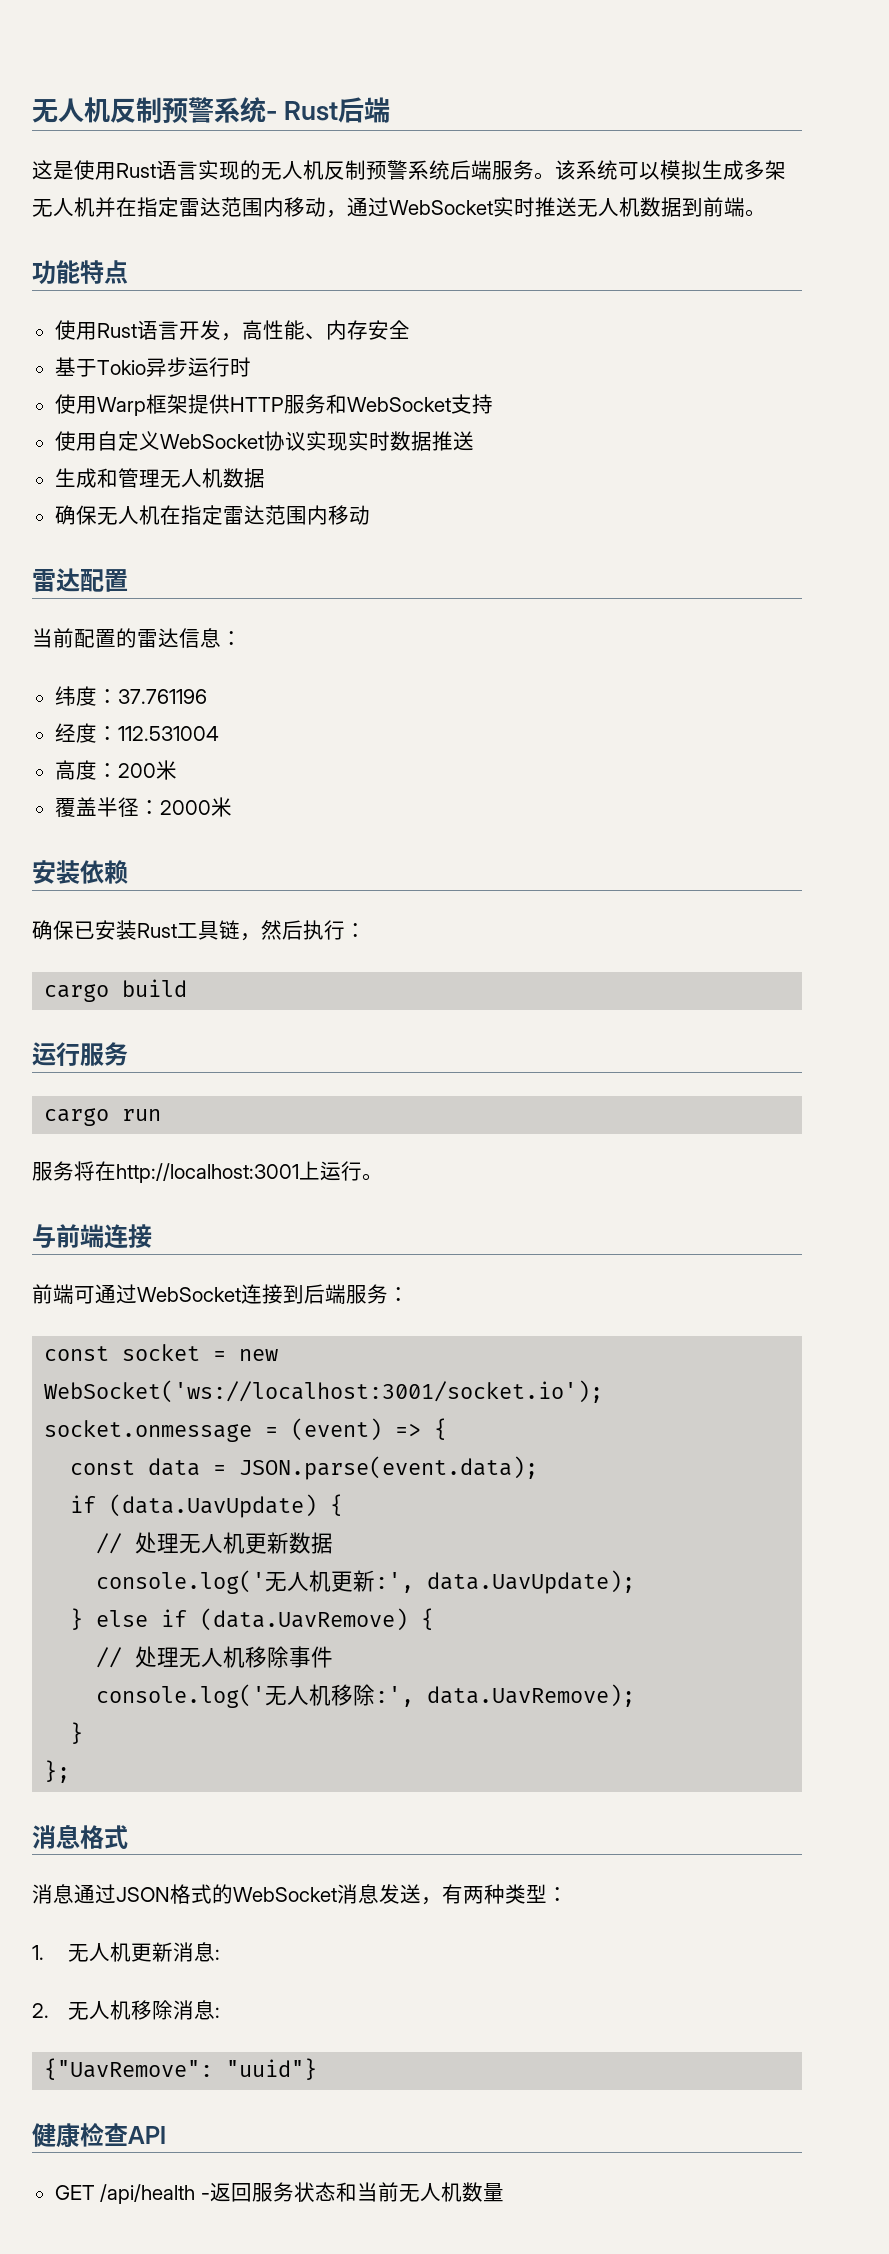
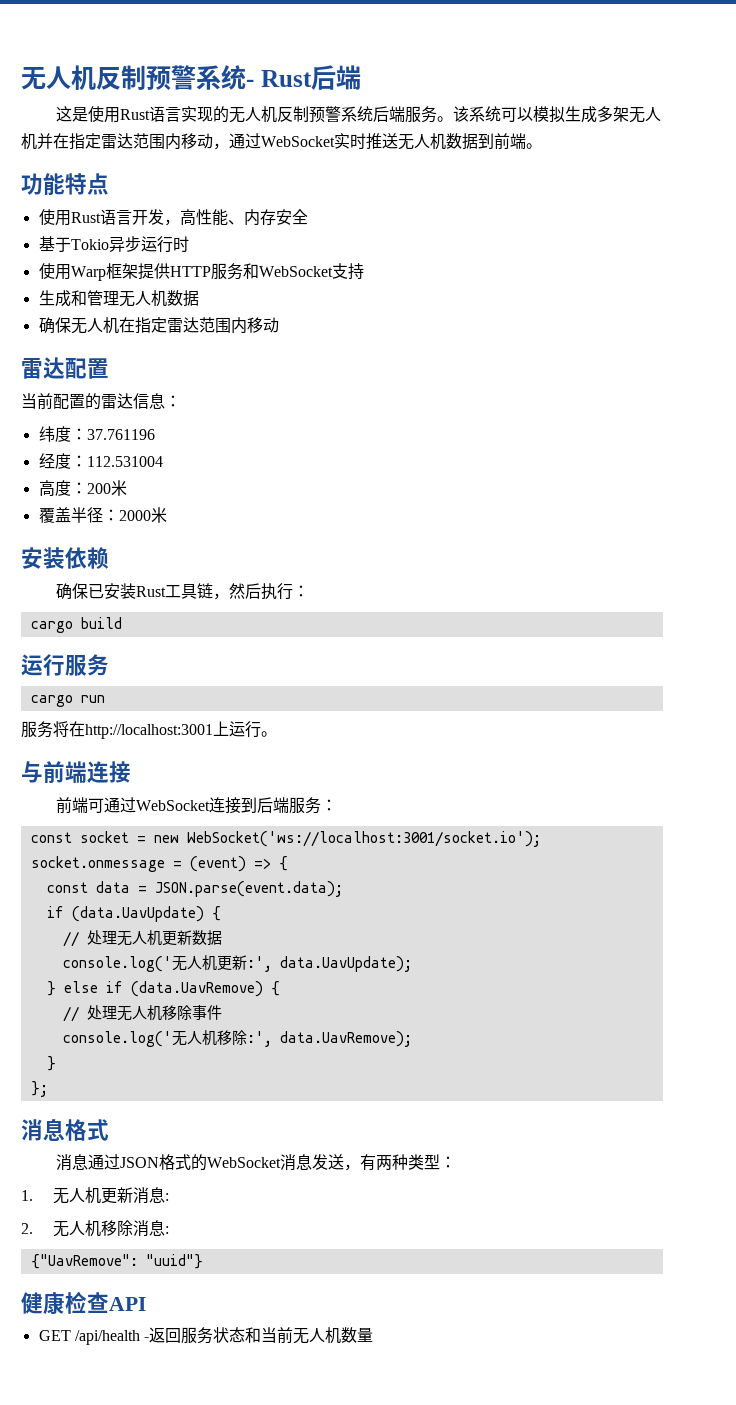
- 使用自定义WebSocket协议实现实时数据推送

